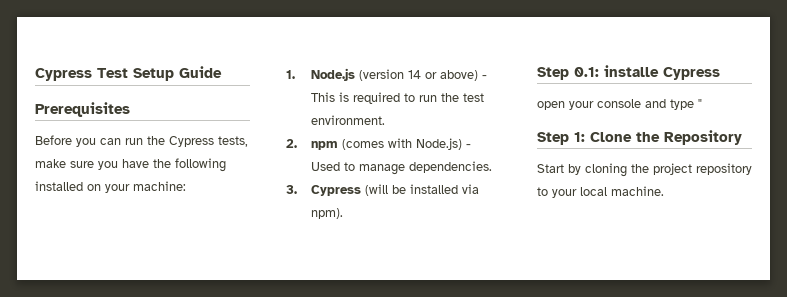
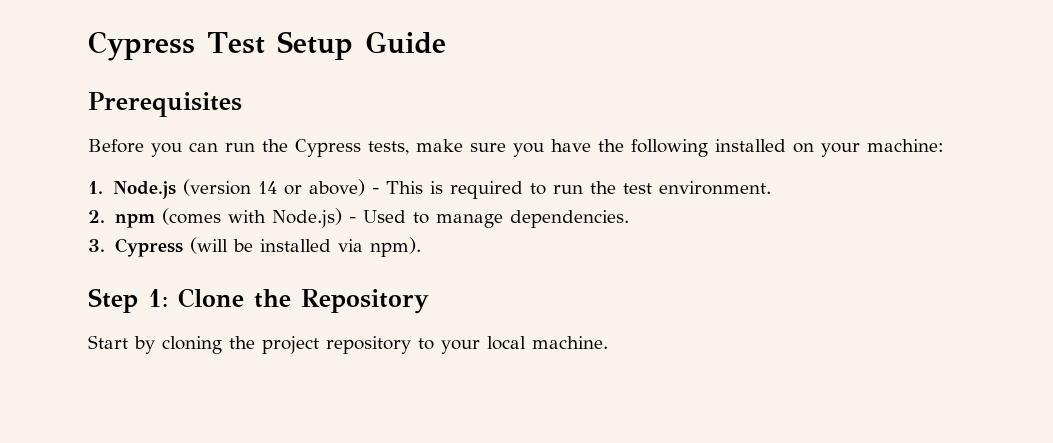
- Step 0.1: installe Cypress
- open your console and type "

